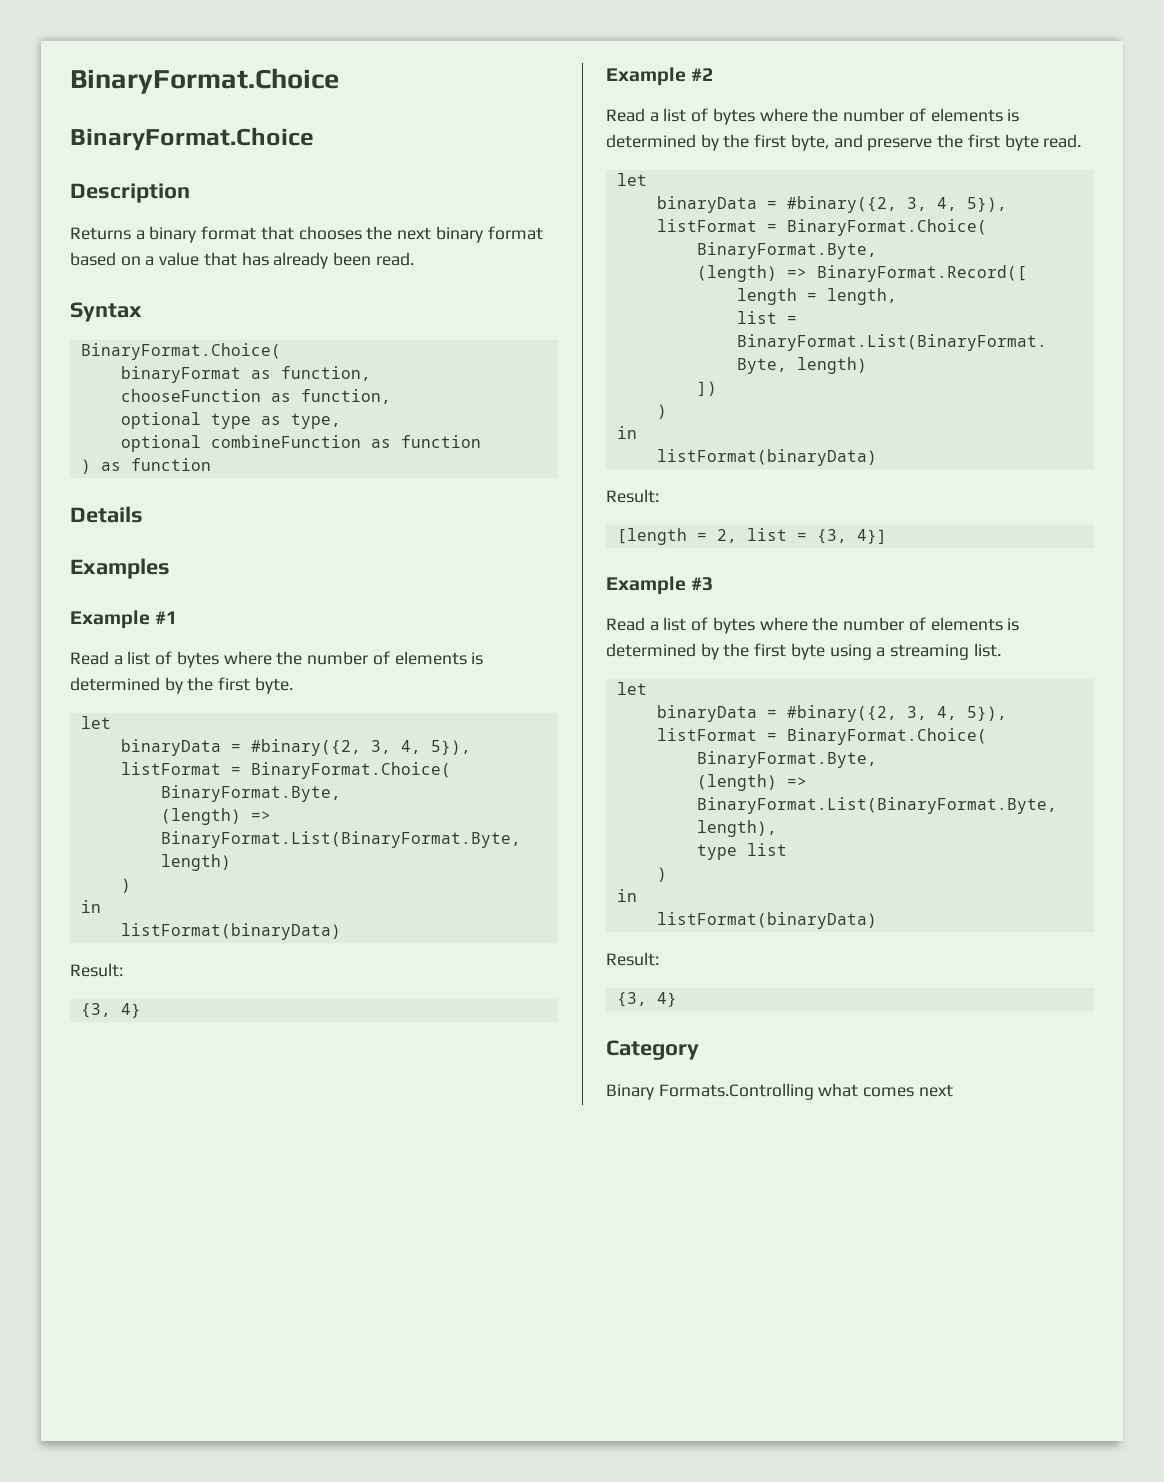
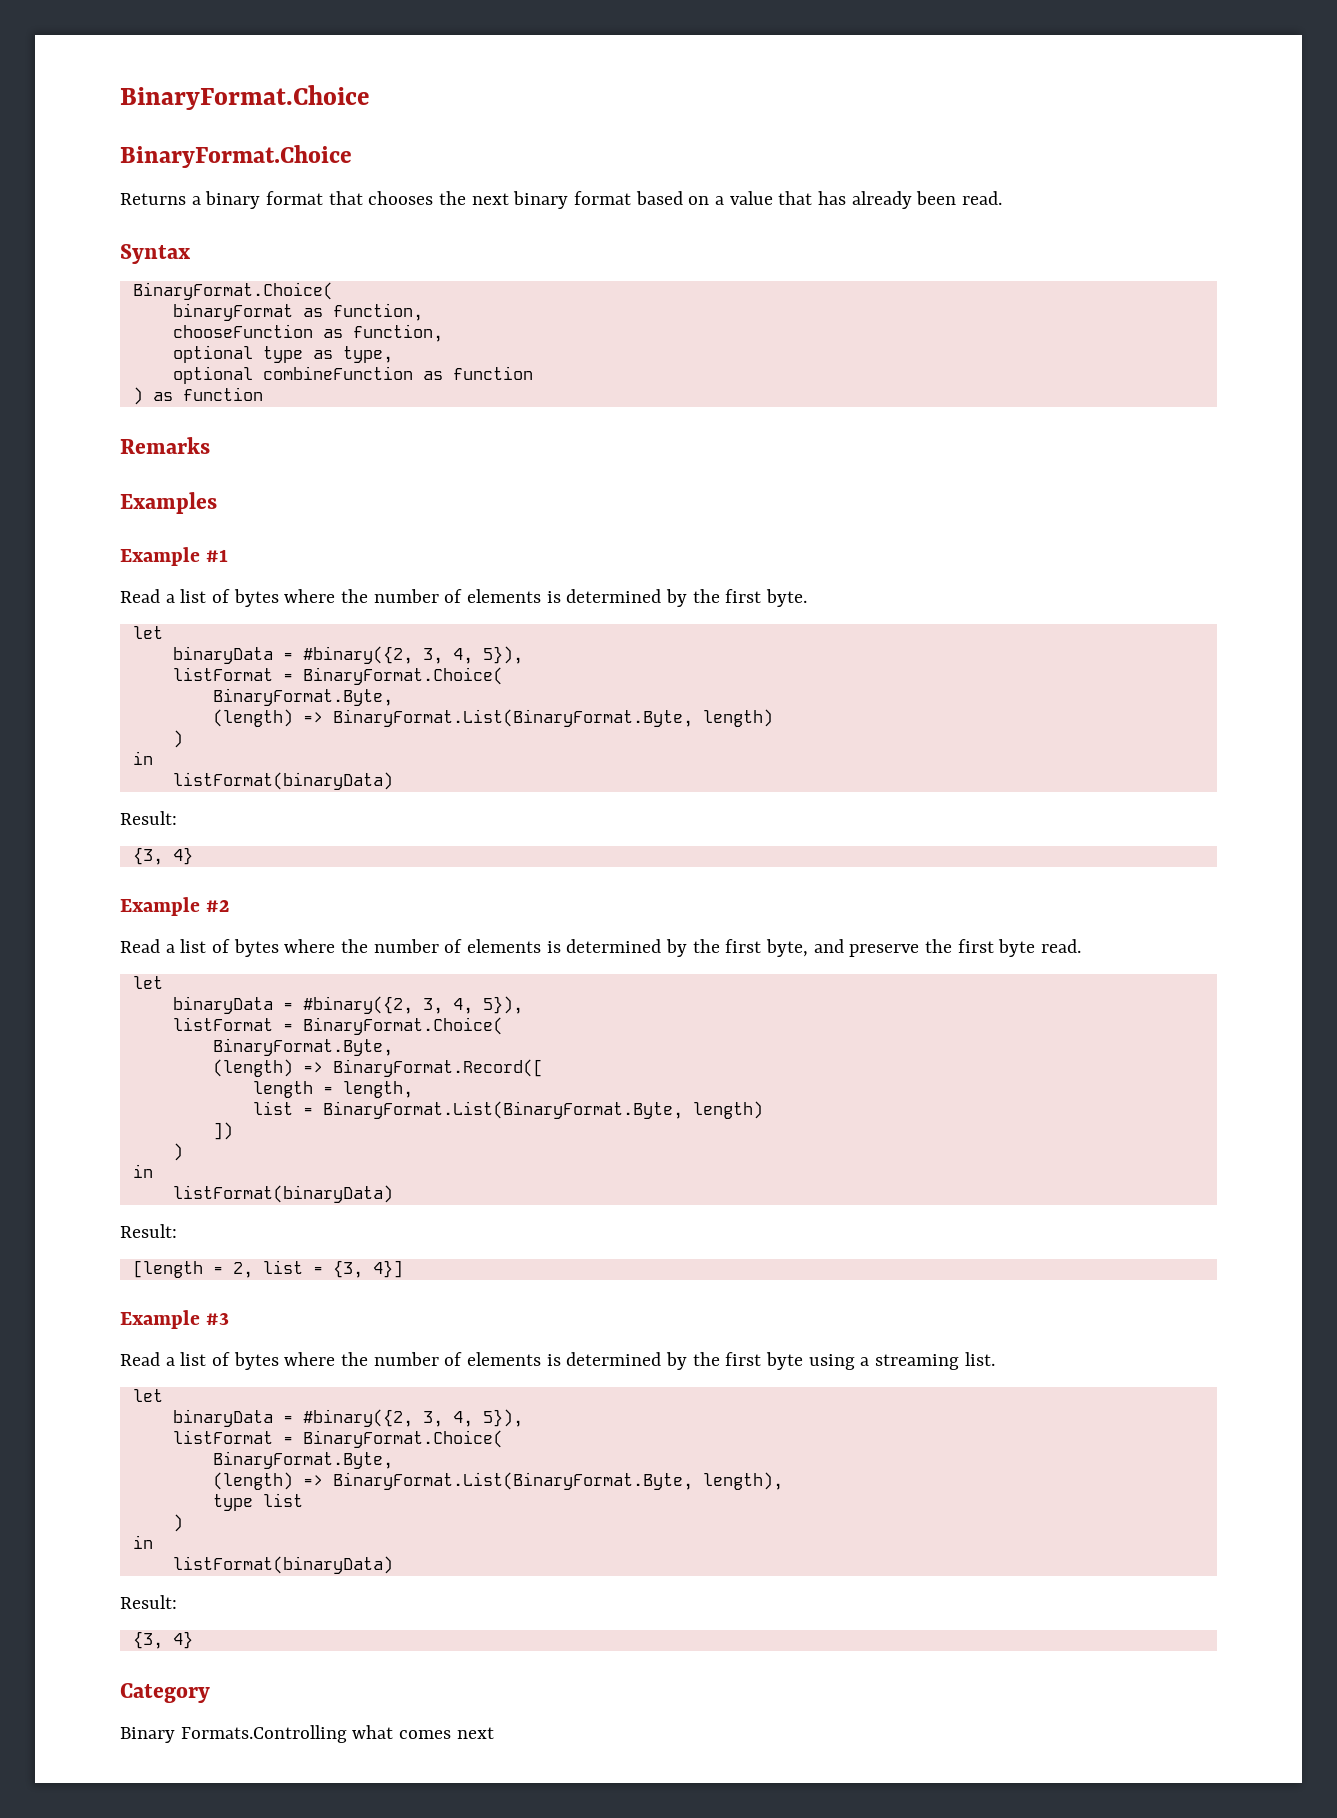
- Description
- Details
+ Remarks

